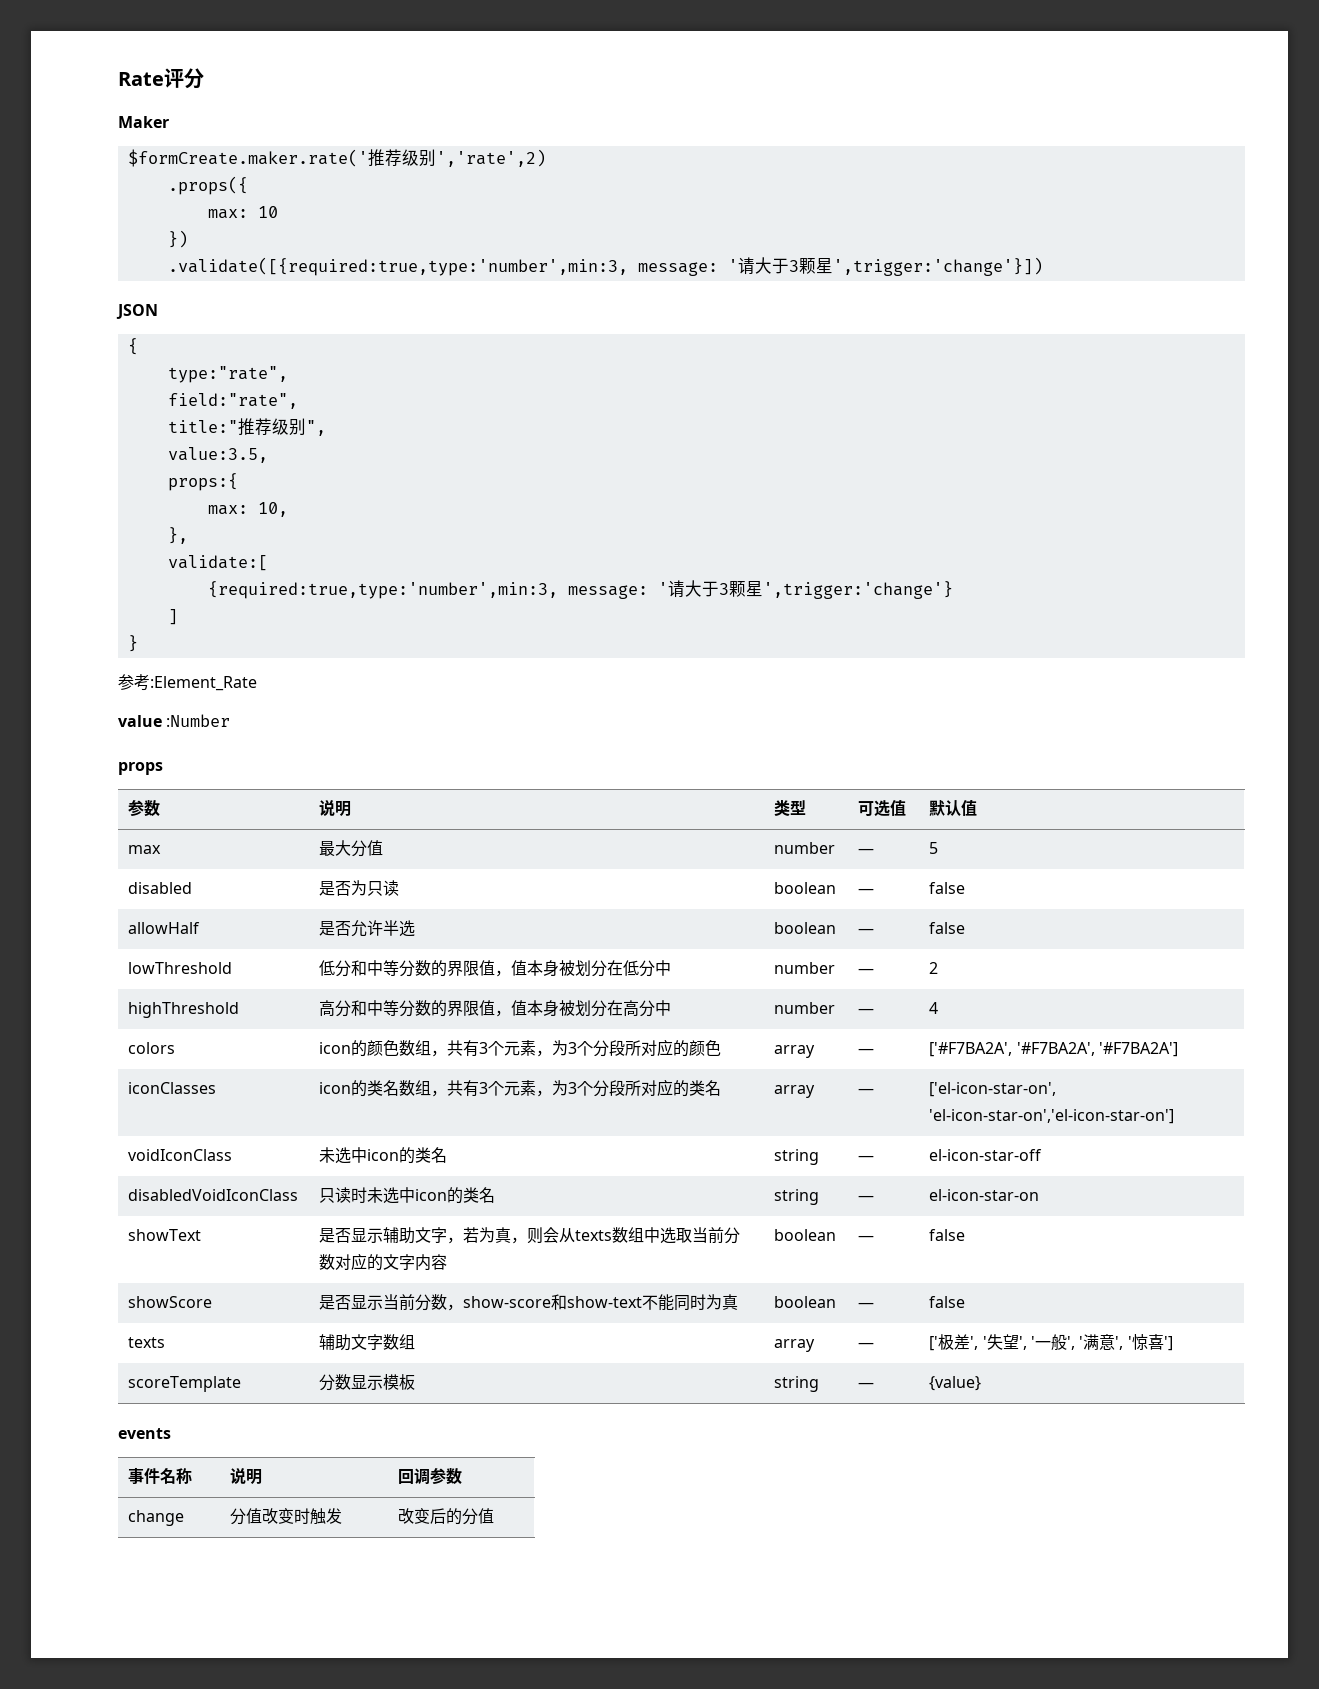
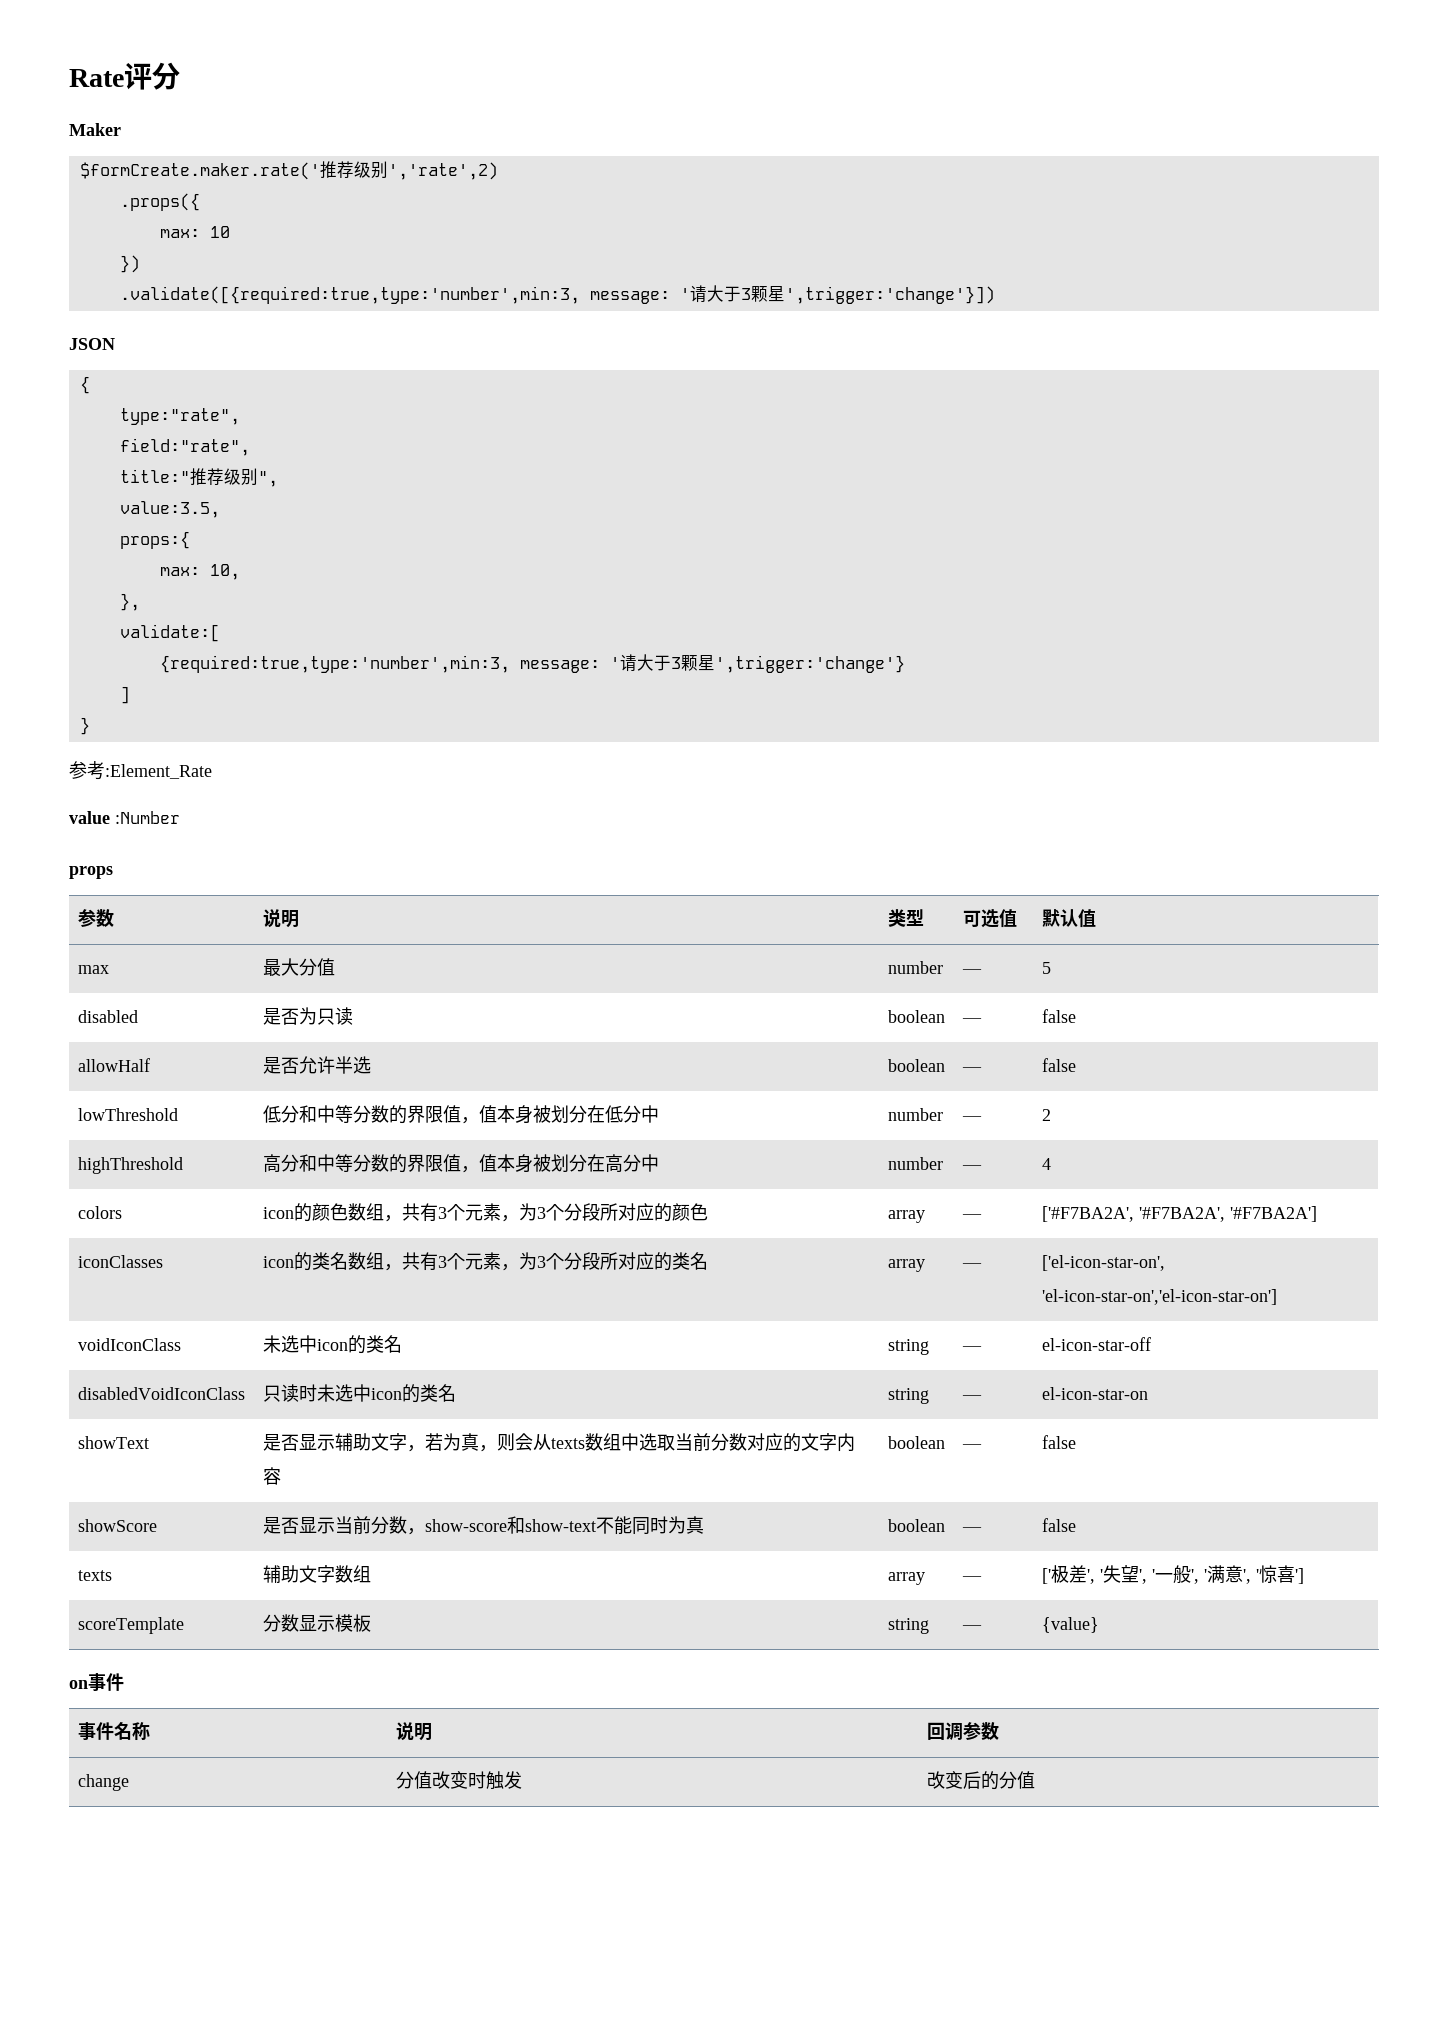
- events
+ on事件

